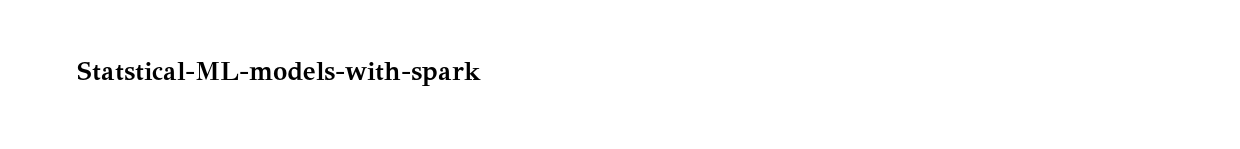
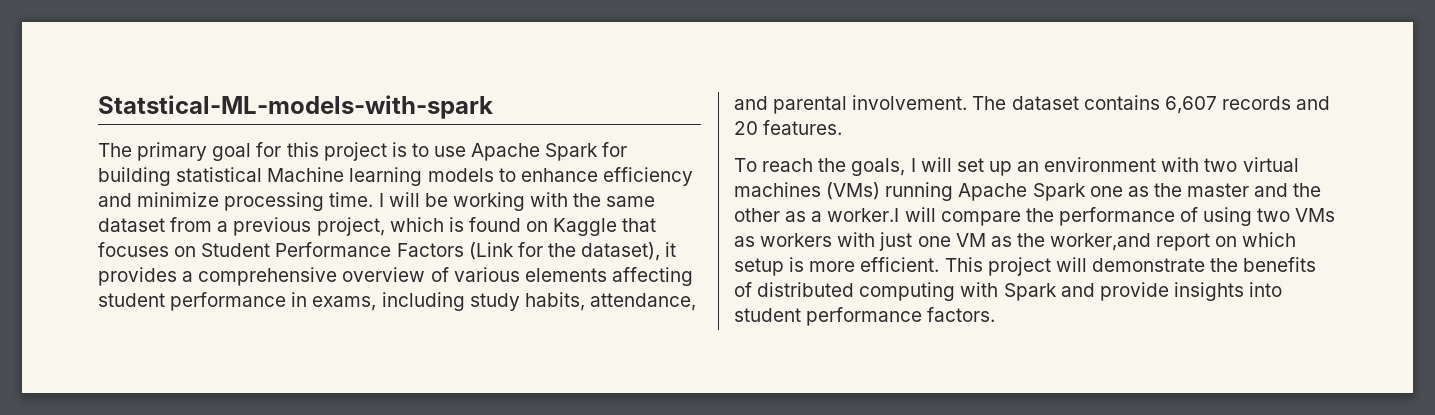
+ The primary goal for this project is to use Apache Spark for building statistical Machine learning models to enhance efficiency and minimize processing time. I will be working with the same dataset from a previous project, which is found on Kaggle that focuses on Student Performance Factors (Link for the dataset), it provides a comprehensive overview of various elements affecting student performance in exams, including study habits, attendance, and parental involvement. The dataset contains 6,607 records and 20 features.
+ To reach the goals, I will set up an environment with two virtual machines (VMs) running Apache Spark one as the master and the other as a worker.I will compare the performance of using two VMs as workers with just one VM as the worker,and report on which setup is more efficient. This project will demonstrate the benefits of distributed computing with Spark and provide insights into student performance factors.

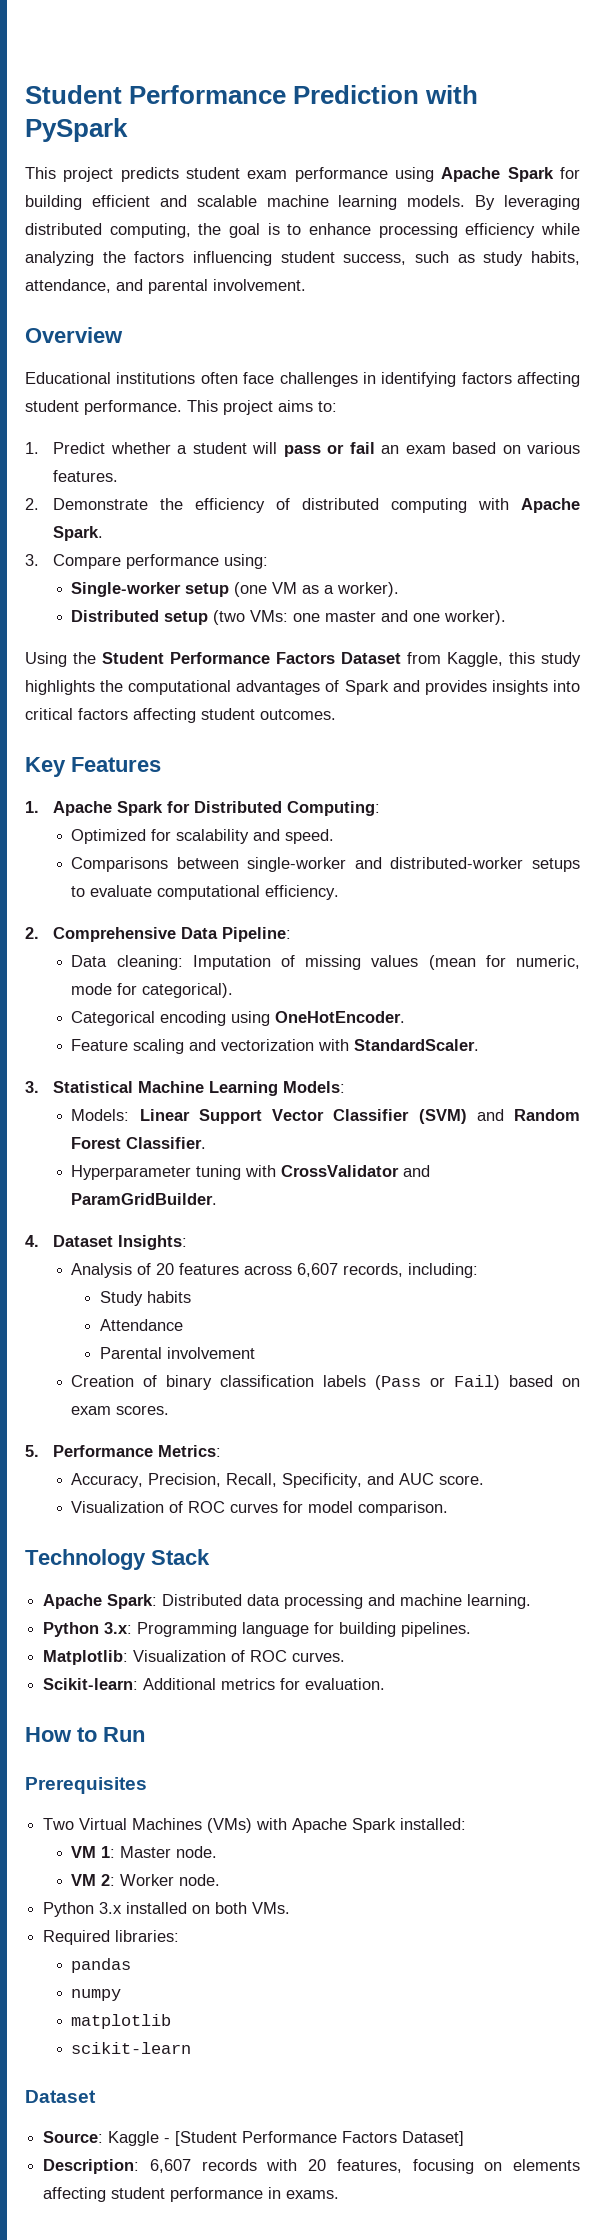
- Statstical-ML-models-with-spark
- The primary goal for this project is to use Apache Spark for building statistical Machine learning models to enhance efficiency and minimize processing time. I will be working with the same dataset from a previous project, which is found on Kaggle that focuses on Student Performance Factors (Link for the dataset), it provides a comprehensive overview of various elements affecting student performance in exams, including study habits, attendance, and parental involvement. The dataset contains 6,607 records and 20 features.
- To reach the goals, I will set up an environment with two virtual machines (VMs) running Apache Spark one as the master and the other as a worker.I will compare the performance of using two VMs as workers with just one VM as the worker,and report on which setup is more efficient. This project will demonstrate the benefits of distributed computing with Spark and provide insights into student performance factors.
+ Student Performance Prediction with PySpark
+ This project predicts student exam performance using Apache Spark for building efficient and scalable machine learning models. By leveraging distributed computing, the goal is to enhance processing efficiency while analyzing the factors influencing student success, such as study habits, attendance, and parental involvement.
+ Overview
+ Educational institutions often face challenges in identifying factors affecting student performance. This project aims to:
+ 1. Predict whether a student will pass or fail an exam based on various features.
+ 2. Demonstrate the efficiency of distributed computing with Apache Spark.
+ 3. Compare performance using:
+ Single-worker setup (one VM as a worker).
+ Distributed setup (two VMs: one master and one worker).
+ Using the Student Performance Factors Dataset from Kaggle, this study highlights the computational advantages of Spark and provides insights into critical factors affecting student outcomes.
+ Key Features
+ 1. Apache Spark for Distributed Computing:
+ Optimized for scalability and speed.
+ Comparisons between single-worker and distributed-worker setups to evaluate computational efficiency.
+ 2. Comprehensive Data Pipeline:
+ Data cleaning: Imputation of missing values (mean for numeric, mode for categorical).
+ Categorical encoding using OneHotEncoder.
+ Feature scaling and vectorization with StandardScaler.
+ 3. Statistical Machine Learning Models:
+ Models: Linear Support Vector Classifier (SVM) and Random Forest Classifier.
+ Hyperparameter tuning with CrossValidator and ParamGridBuilder.
+ 4. Dataset Insights:
+ Analysis of 20 features across 6,607 records, including:
+ Study habits
+ Attendance
+ Parental involvement
+ Creation of binary classification labels (Pass or Fail) based on exam scores.
+ 5. Performance Metrics:
+ Accuracy, Precision, Recall, Specificity, and AUC score.
+ Visualization of ROC curves for model comparison.
+ Technology Stack
+ Apache Spark: Distributed data processing and machine learning.
+ Python 3.x: Programming language for building pipelines.
+ Matplotlib: Visualization of ROC curves.
+ Scikit-learn: Additional metrics for evaluation.
+ How to Run
+ Prerequisites
+ Two Virtual Machines (VMs) with Apache Spark installed:
+ VM 1: Master node.
+ VM 2: Worker node.
+ Python 3.x installed on both VMs.
+ Required libraries:
+ pandas
+ numpy
+ matplotlib
+ scikit-learn
+ Dataset
+ Source: Kaggle - [Student Performance Factors Dataset]
+ Description: 6,607 records with 20 features, focusing on elements affecting student performance in exams.

